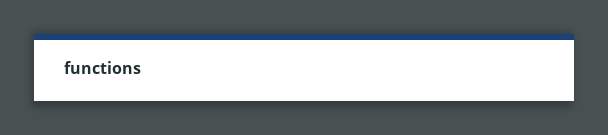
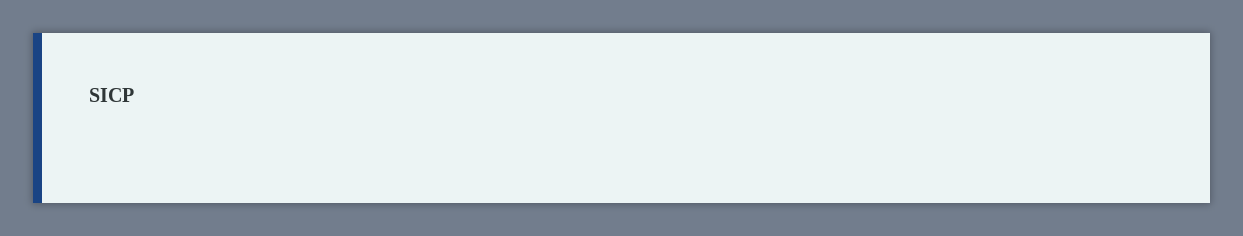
- functions
+ SICP

